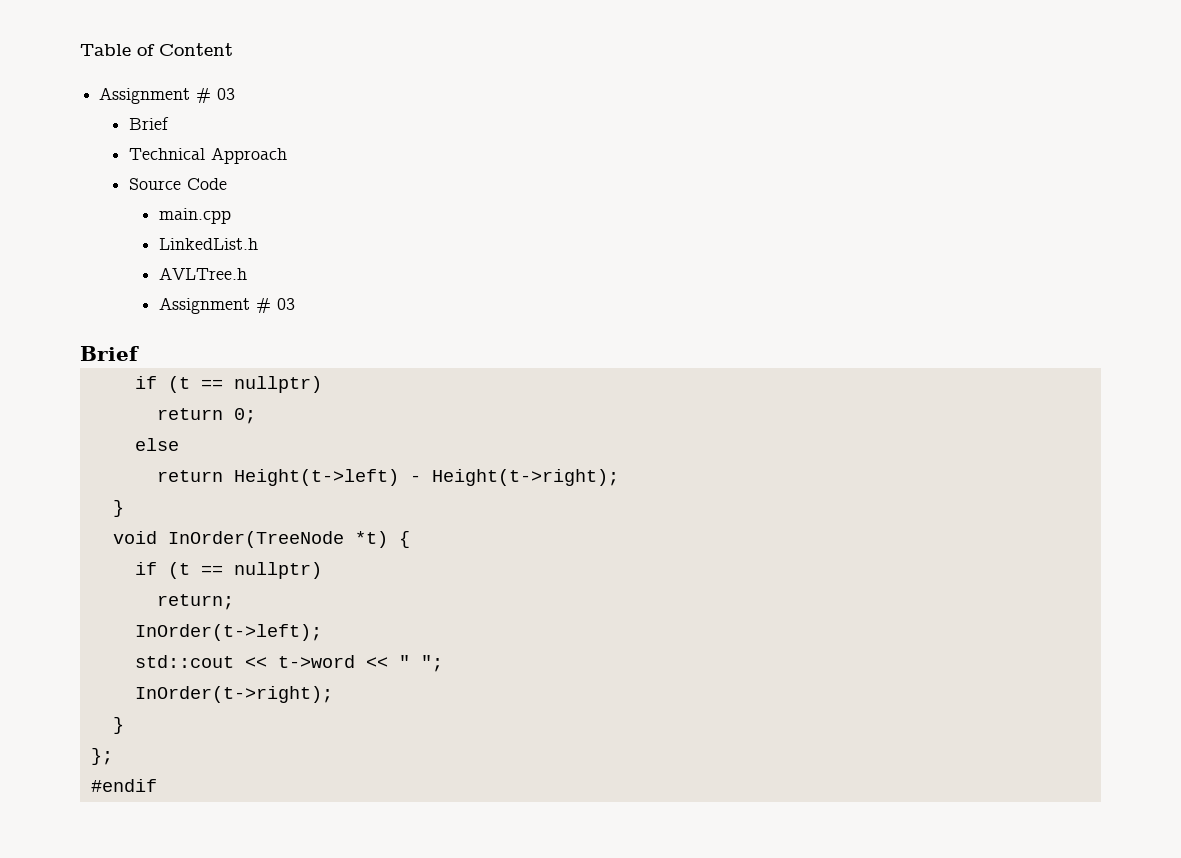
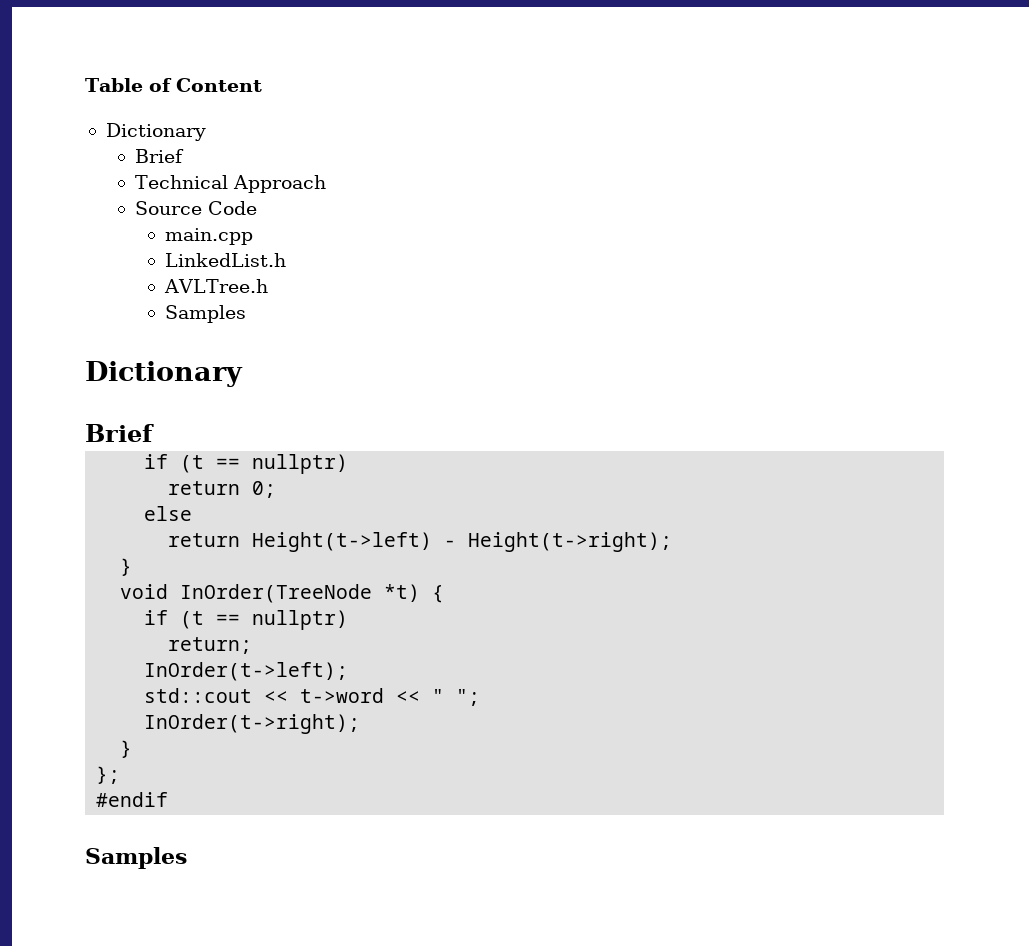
  Table of Content
- Assignment # 03
+ Dictionary
  AVLTree.h
- Assignment # 03
+ Samples
+ Dictionary
  #endif
+ Samples

